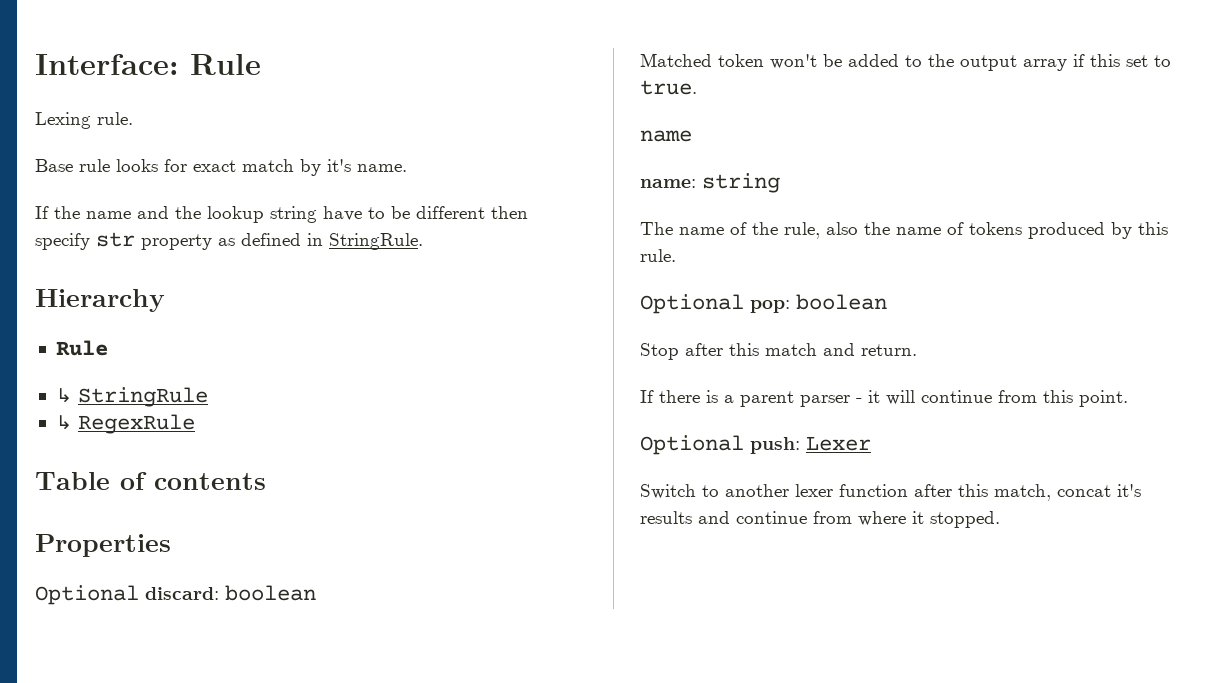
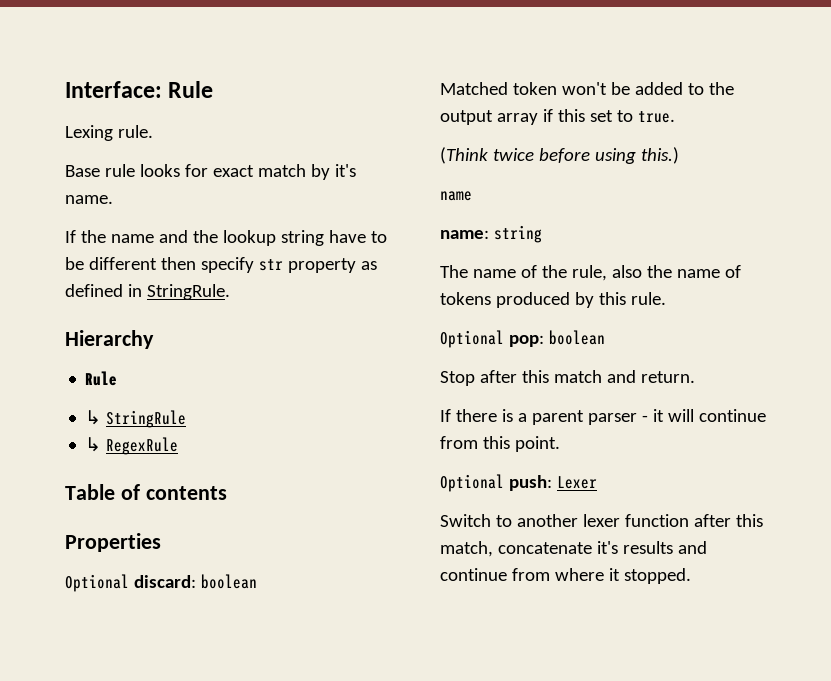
+ (Think twice before using this.)
- Switch to another lexer function after this match, concat it's results and continue from where it stopped.
+ Switch to another lexer function after this match, concatenate it's results and continue from where it stopped.

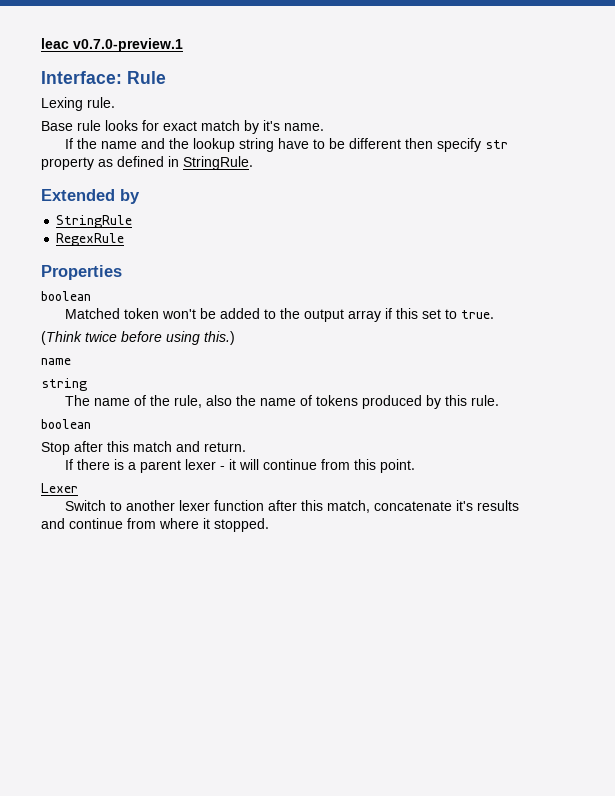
+ leac v0.7.0-preview.1
- Hierarchy
- Rule
- ↳ StringRule
+ Extended by
+ StringRule
- ↳ RegexRule
+ RegexRule
- Table of contents
  Properties
- Optional discard: boolean
+ boolean
  (Think twice before using this.)
  name
- name: string
+ string
  The name of the rule, also the name of tokens produced by this rule.
- Optional pop: boolean
+ boolean
- If there is a parent parser - it will continue from this point.
+ If there is a parent lexer - it will continue from this point.
- Optional push: Lexer
+ Lexer

